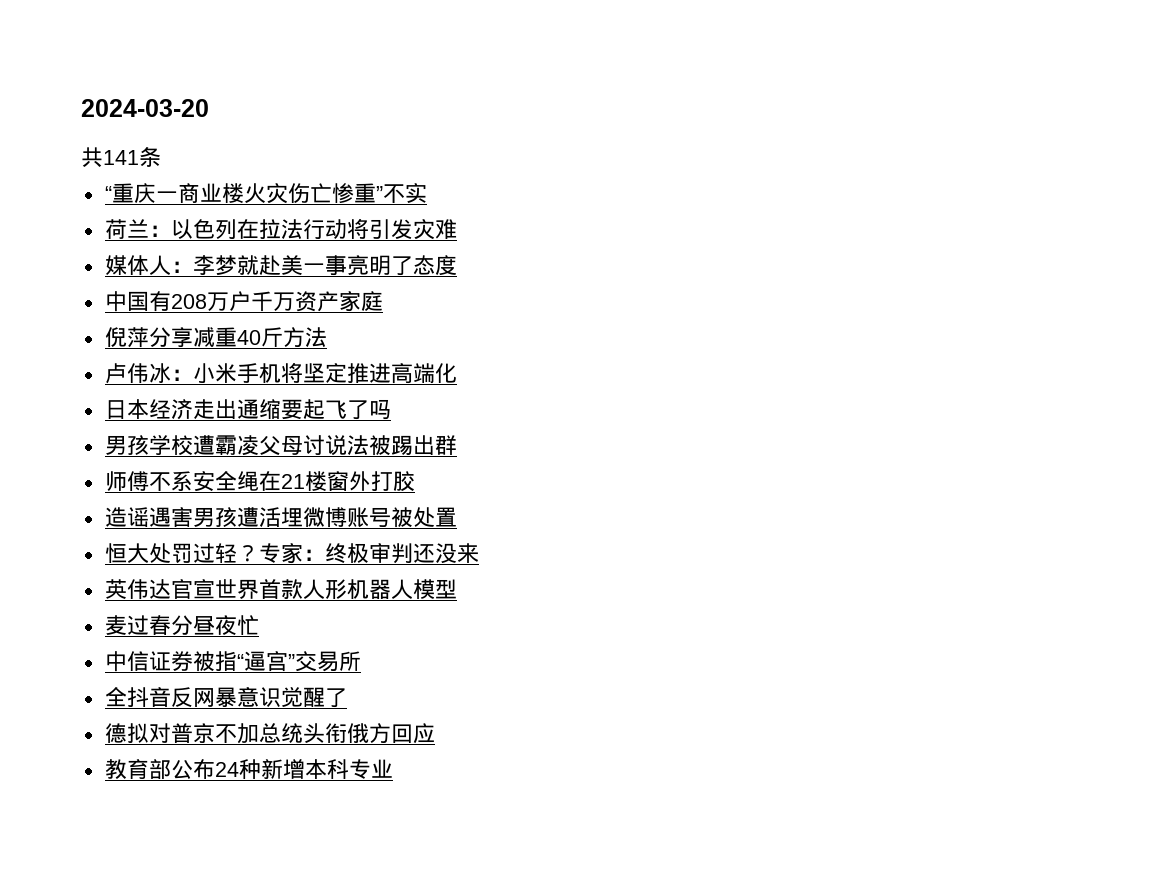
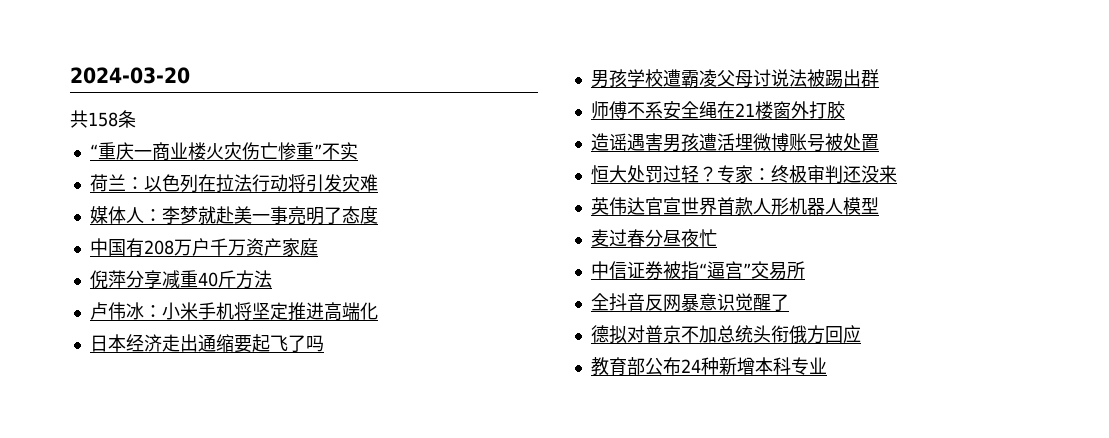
- 共141条
+ 共158条

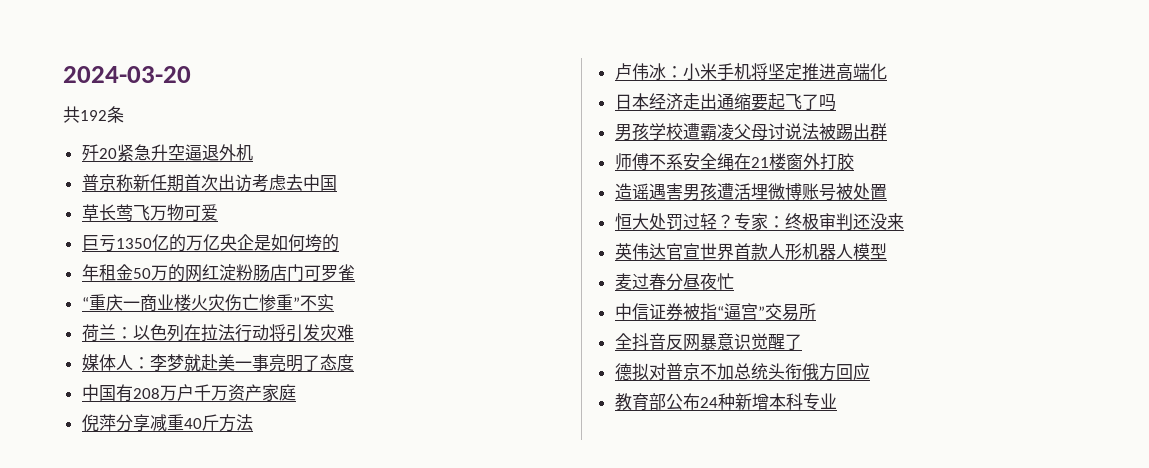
- 共158条
+ 共192条
+ 歼20紧急升空逼退外机
+ 普京称新任期首次出访考虑去中国
+ 草长莺飞万物可爱
+ 巨亏1350亿的万亿央企是如何垮的
+ 年租金50万的网红淀粉肠店门可罗雀

